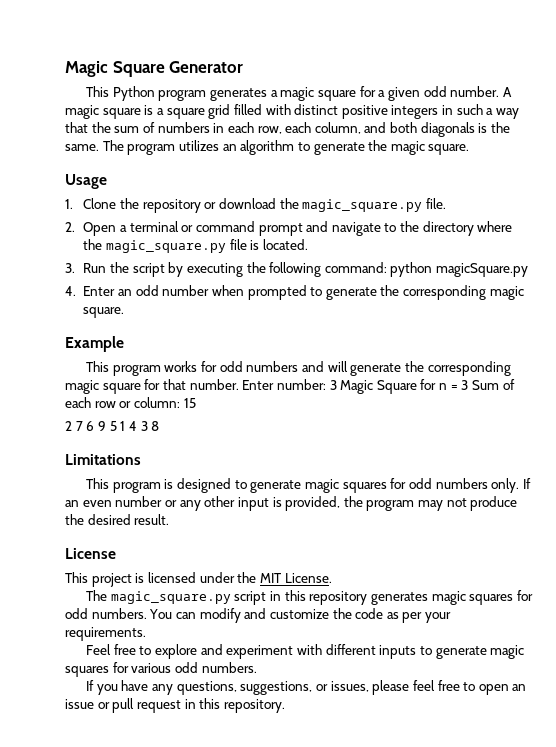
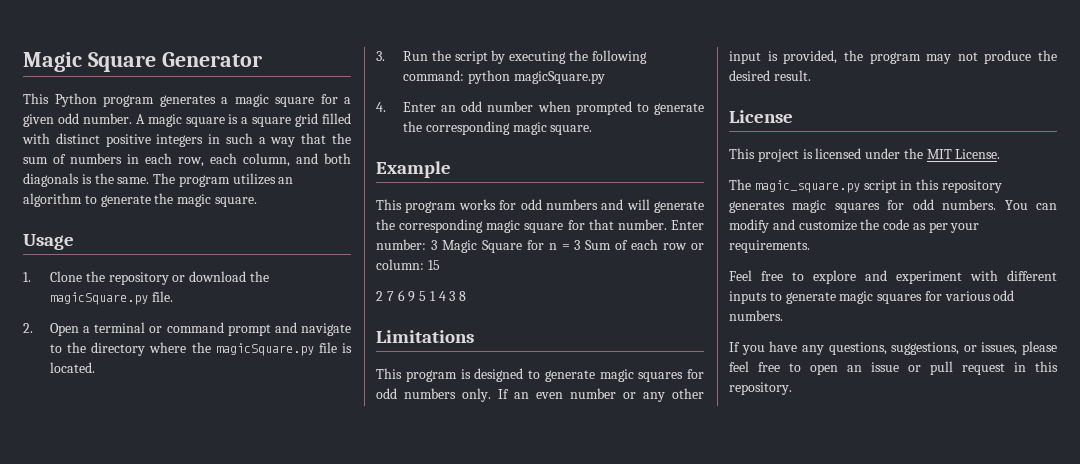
- 1. Clone the repository or download the magic_square.py file.
+ 1. Clone the repository or download the magicSquare.py file.
- 2. Open a terminal or command prompt and navigate to the directory where the magic_square.py file is located.
+ 2. Open a terminal or command prompt and navigate to the directory where the magicSquare.py file is located.

